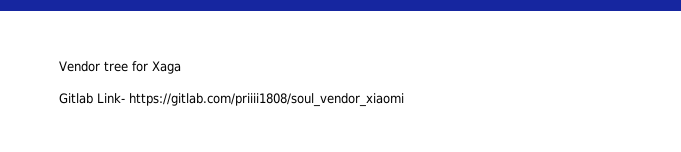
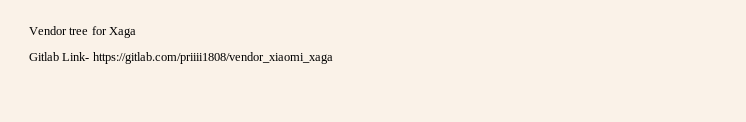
- Gitlab Link- https://gitlab.com/priiii1808/soul_vendor_xiaomi
+ Gitlab Link- https://gitlab.com/priiii1808/vendor_xiaomi_xaga

